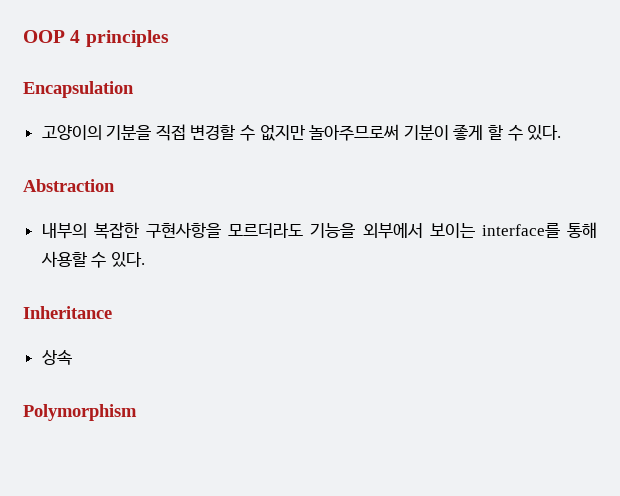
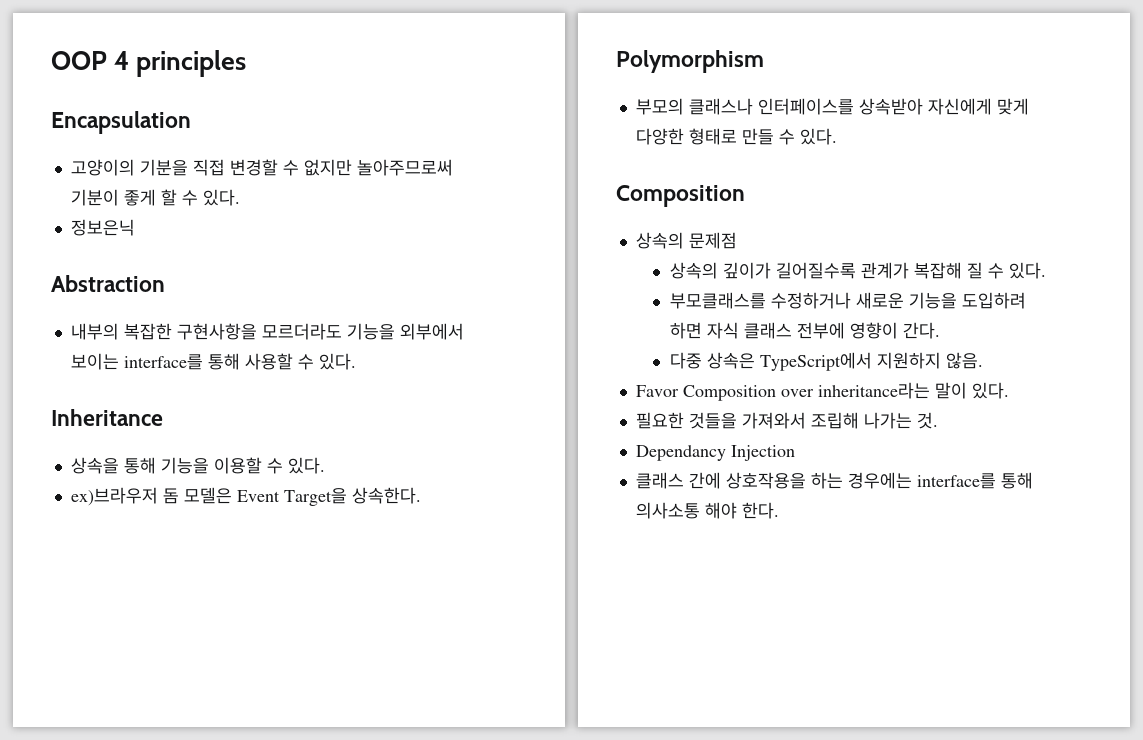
+ 정보은닉
- 상속
+ 상속을 통해 기능을 이용할 수 있다.
+ ex)브라우저 돔 모델은 Event Target을 상속한다.
  Polymorphism
+ 부모의 클래스나 인터페이스를 상속받아 자신에게 맞게 다양한 형태로 만들 수 있다.
+ Composition
+ 상속의 문제점
+ 상속의 깊이가 길어질수록 관계가 복잡해 질 수 있다.
+ 부모클래스를 수정하거나 새로운 기능을 도입하려 하면 자식 클래스 전부에 영향이 간다.
+ 다중 상속은 TypeScript에서 지원하지 않음.
+ Favor Composition over inheritance라는 말이 있다.
+ 필요한 것들을 가져와서 조립해 나가는 것.
+ Dependancy Injection
+ 클래스 간에 상호작용을 하는 경우에는 interface를 통해 의사소통 해야 한다.

